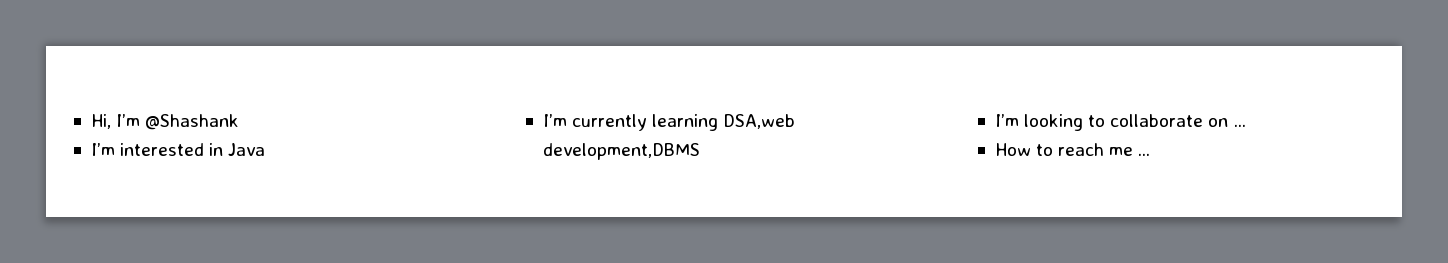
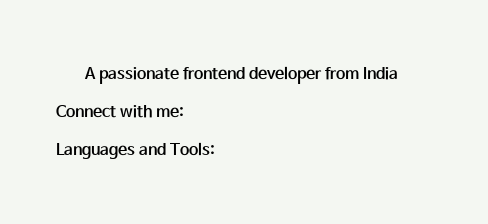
- Hi, I’m @Shashank
- I’m interested in Java
- I’m currently learning DSA,web development,DBMS
- I’m looking to collaborate on ...
- How to reach me ...
+ A passionate frontend developer from India
+ Connect with me:
+ Languages and Tools:

